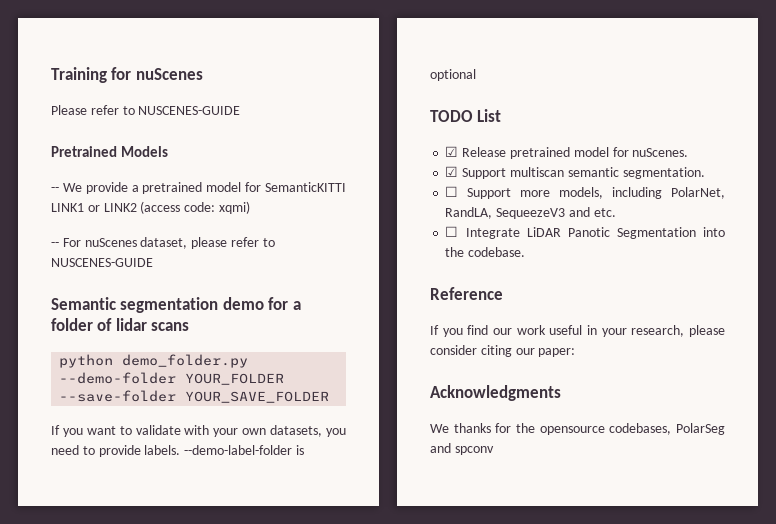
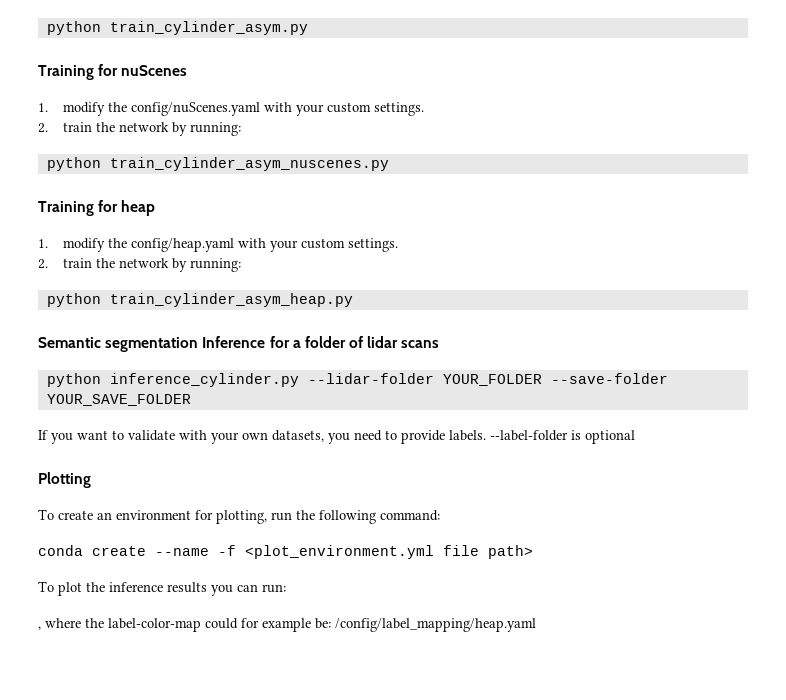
+ python train_cylinder_asym.py
- Please refer to NUSCENES-GUIDE
- Pretrained Models
- -- We provide a pretrained model for SemanticKITTI LINK1 or LINK2 (access code: xqmi)
- -- For nuScenes dataset, please refer to NUSCENES-GUIDE
+ 1. modify the config/nuScenes.yaml with your custom settings.
+ 2. train the network by running:
+ python train_cylinder_asym_nuscenes.py
+ Training for heap
+ 1. modify the config/heap.yaml with your custom settings.
+ 2. train the network by running:
+ python train_cylinder_asym_heap.py
- Semantic segmentation demo for a folder of lidar scans
+ Semantic segmentation Inference for a folder of lidar scans
- python demo_folder.py --demo-folder YOUR_FOLDER --save-folder YOUR_SAVE_FOLDER
+ python inference_cylinder.py --lidar-folder YOUR_FOLDER --save-folder YOUR_SAVE_FOLDER
- --demo-label-folder is optional
+ --label-folder is optional
- TODO List
- ☑ Release pretrained model for nuScenes.
- ☑ Support multiscan semantic segmentation.
- ☐ Support more models, including PolarNet, RandLA, SequeezeV3 and etc.
- ☐ Integrate LiDAR Panotic Segmentation into the codebase.
- Reference
- If you find our work useful in your research, please consider citing our paper:
- Acknowledgments
- We thanks for the opensource codebases, PolarSeg and spconv
+ Plotting
+ To create an environment for plotting, run the following command:
+ conda create --name -f <plot_environment.yml file path>
+ To plot the inference results you can run:
+ , where the label-color-map could for example be: /config/label_mapping/heap.yaml

